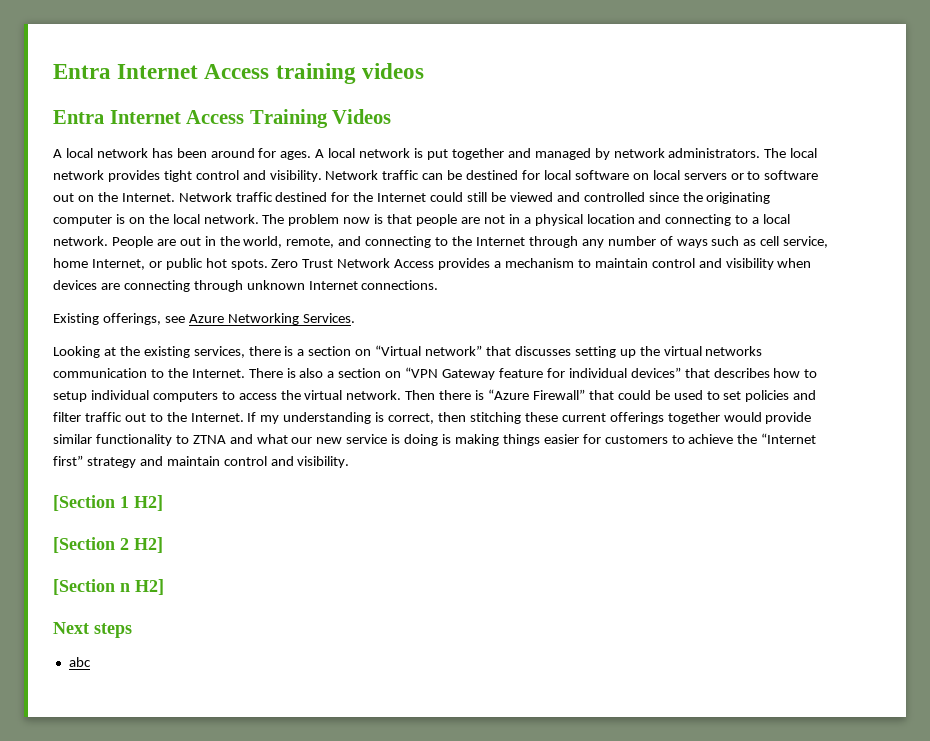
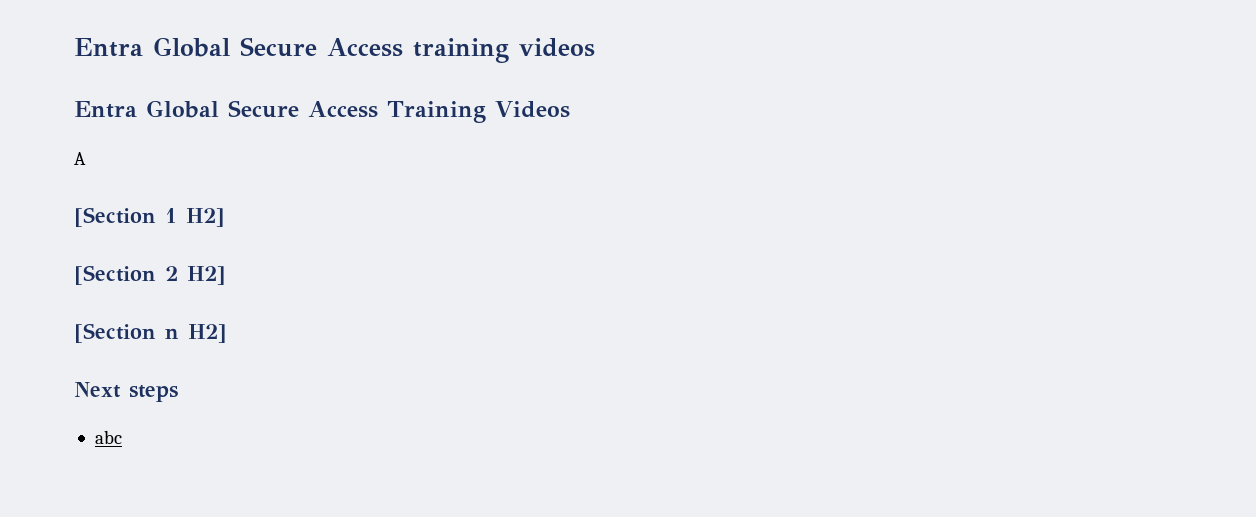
- Entra Internet Access training videos
+ Entra Global Secure Access training videos
- Entra Internet Access Training Videos
+ Entra Global Secure Access Training Videos
- A local network has been around for ages. A local network is put together and managed by network administrators. The local network provides tight control and visibility. Network traffic can be destined for local software on local servers or to software out on the Internet. Network traffic destined for the Internet could still be viewed and controlled since the originating computer is on the local network. The problem now is that people are not in a physical location and connecting to a local network. People are out in the world, remote, and connecting to the Internet through any number of ways such as cell service, home Internet, or public hot spots. Zero Trust Network Access provides a mechanism to maintain control and visibility when devices are connecting through unknown Internet connections.
- Existing offerings, see Azure Networking Services.
- Looking at the existing services, there is a section on “Virtual network” that discusses setting up the virtual networks communication to the Internet. There is also a section on “VPN Gateway feature for individual devices” that describes how to setup individual computers to access the virtual network. Then there is “Azure Firewall” that could be used to set policies and filter traffic out to the Internet. If my understanding is correct, then stitching these current offerings together would provide similar functionality to ZTNA and what our new service is doing is making things easier for customers to achieve the “Internet first” strategy and maintain control and visibility.
+ A

